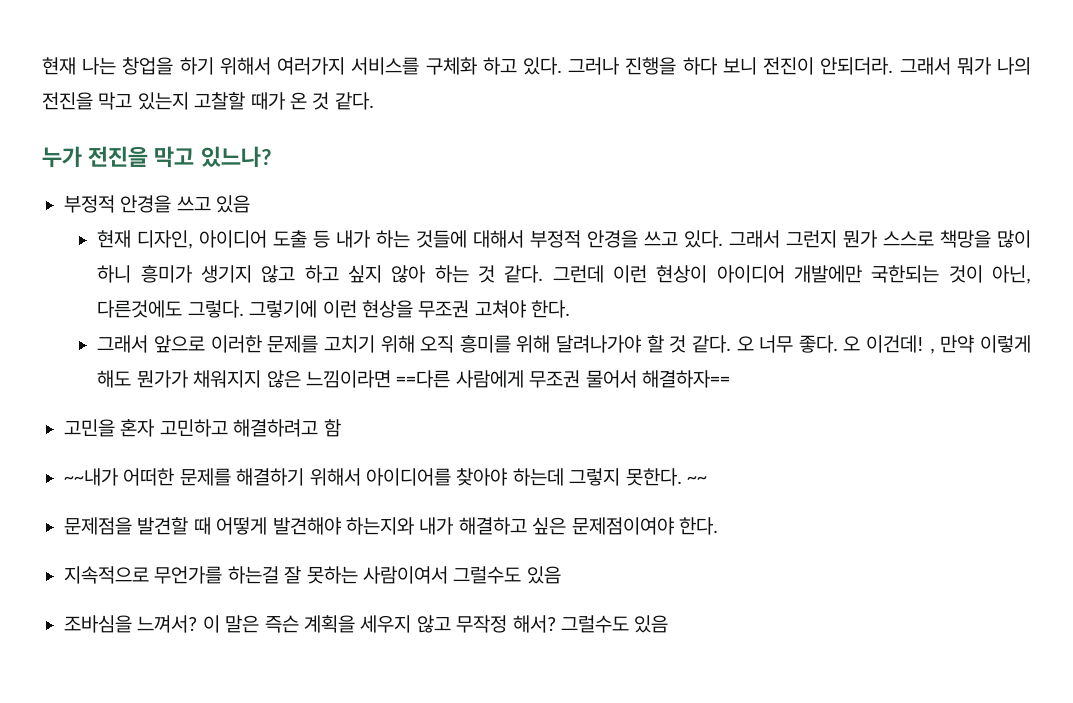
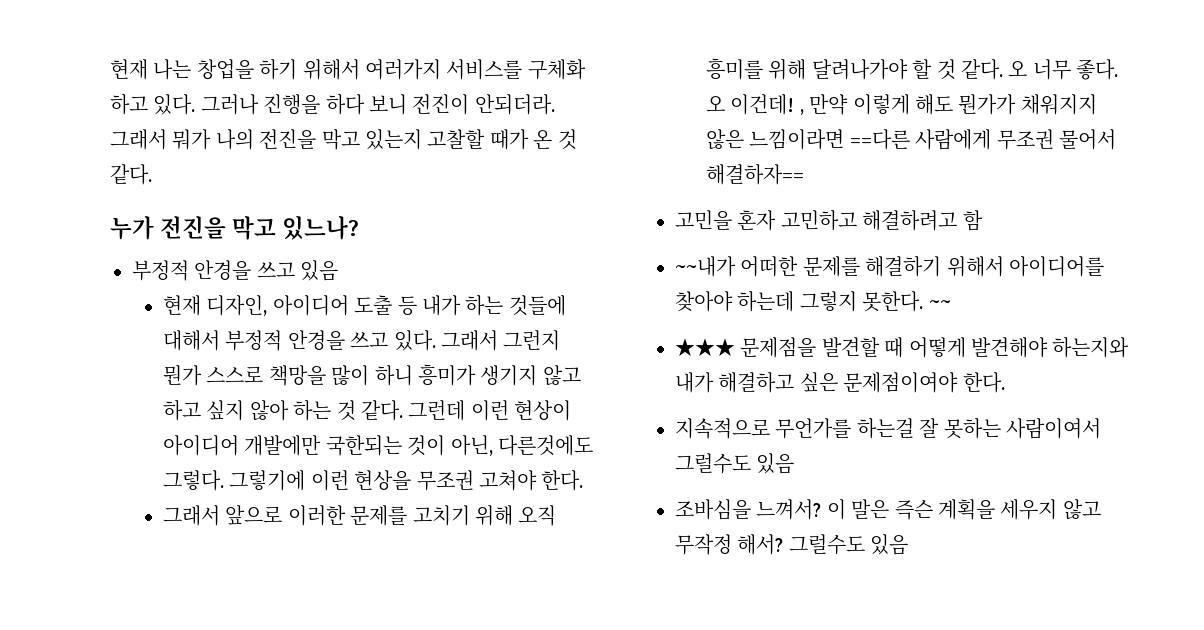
- 문제점을 발견할 때 어떻게 발견해야 하는지와 내가 해결하고 싶은 문제점이여야 한다.
+ ★★★ 문제점을 발견할 때 어떻게 발견해야 하는지와 내가 해결하고 싶은 문제점이여야 한다.

